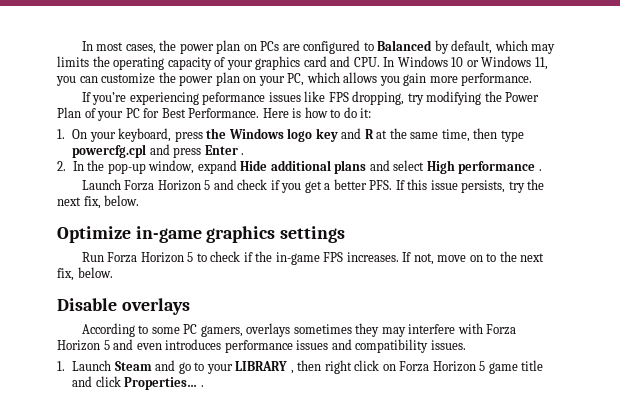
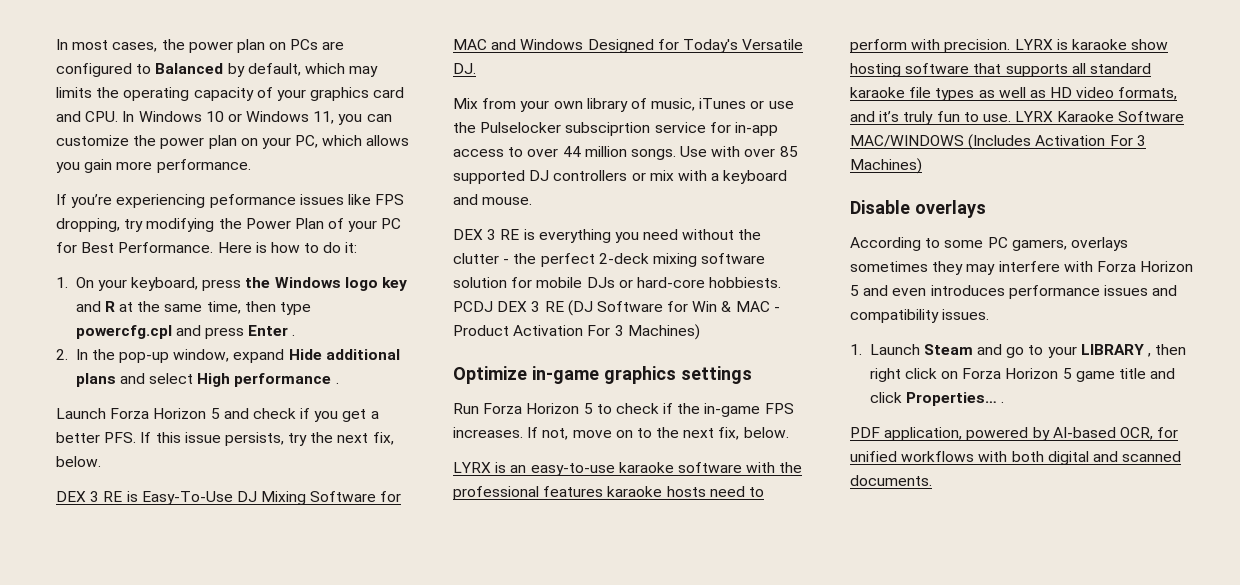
+ DEX 3 RE is Easy-To-Use DJ Mixing Software for MAC and Windows Designed for Today's Versatile DJ.
+ Mix from your own library of music, iTunes or use the Pulselocker subsciprtion service for in-app access to over 44 million songs. Use with over 85 supported DJ controllers or mix with a keyboard and mouse.
+ DEX 3 RE is everything you need without the clutter - the perfect 2-deck mixing software solution for mobile DJs or hard-core hobbiests. PCDJ DEX 3 RE (DJ Software for Win & MAC - Product Activation For 3 Machines)
+ LYRX is an easy-to-use karaoke software with the professional features karaoke hosts need to perform with precision. LYRX is karaoke show hosting software that supports all standard karaoke file types as well as HD video formats, and it’s truly fun to use. LYRX Karaoke Software MAC/WINDOWS (Includes Activation For 3 Machines)
+ PDF application, powered by AI-based OCR, for unified workflows with both digital and scanned documents.

